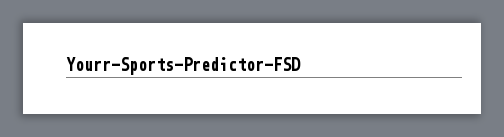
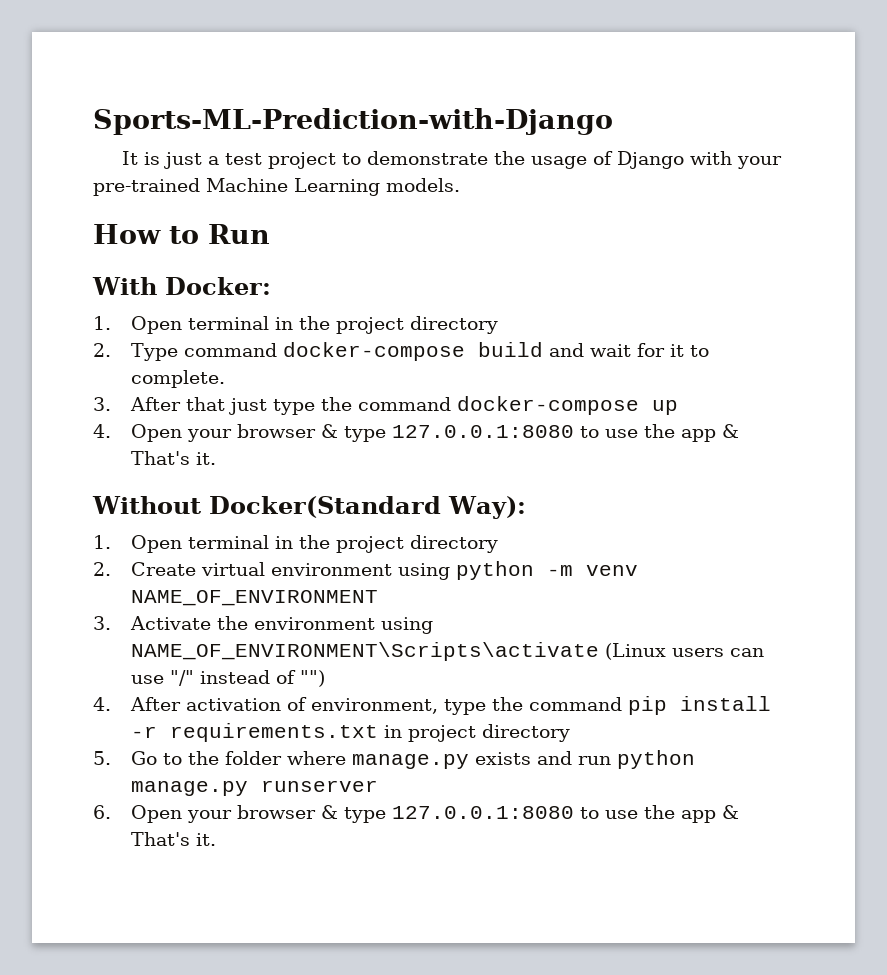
- Yourr-Sports-Predictor-FSD
+ Sports-ML-Prediction-with-Django
+ It is just a test project to demonstrate the usage of Django with your pre-trained Machine Learning models.
+ How to Run
+ With Docker:
+ 1. Open terminal in the project directory
+ 2. Type command docker-compose build and wait for it to complete.
+ 3. After that just type the command docker-compose up
+ 4. Open your browser & type 127.0.0.1:8080 to use the app & That's it.
+ Without Docker(Standard Way):
+ 1. Open terminal in the project directory
+ 2. Create virtual environment using python -m venv NAME_OF_ENVIRONMENT
+ 3. Activate the environment using NAME_OF_ENVIRONMENT\Scripts\activate (Linux users can use "/" instead of "")
+ 4. After activation of environment, type the command pip install -r requirements.txt in project directory
+ 5. Go to the folder where manage.py exists and run python manage.py runserver
+ 6. Open your browser & type 127.0.0.1:8080 to use the app & That's it.

